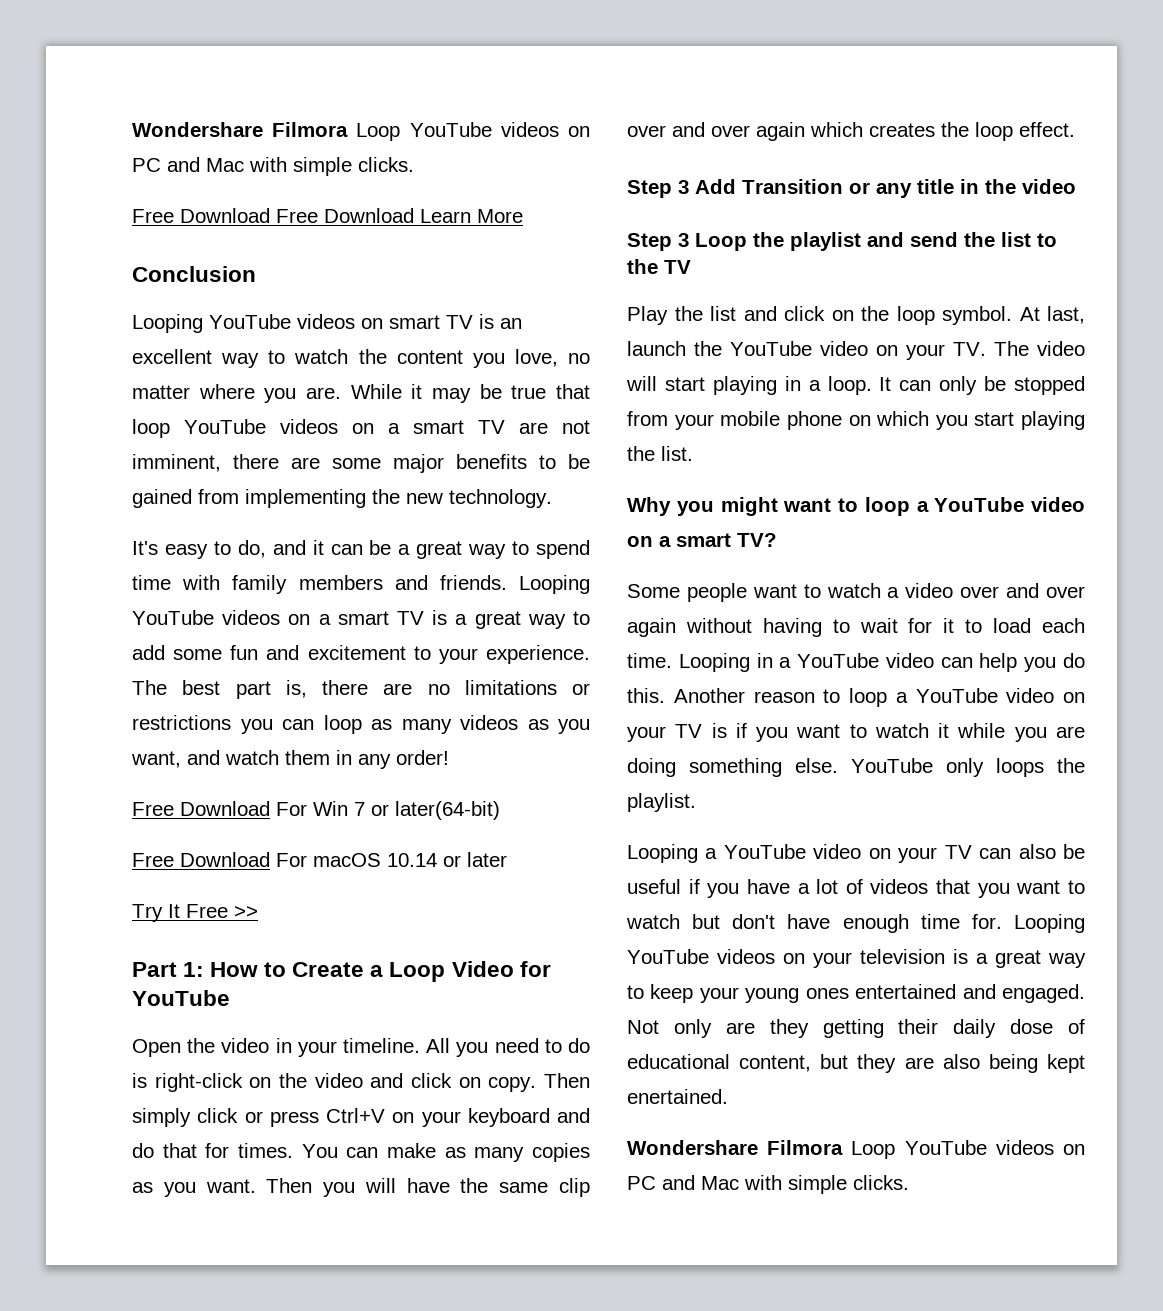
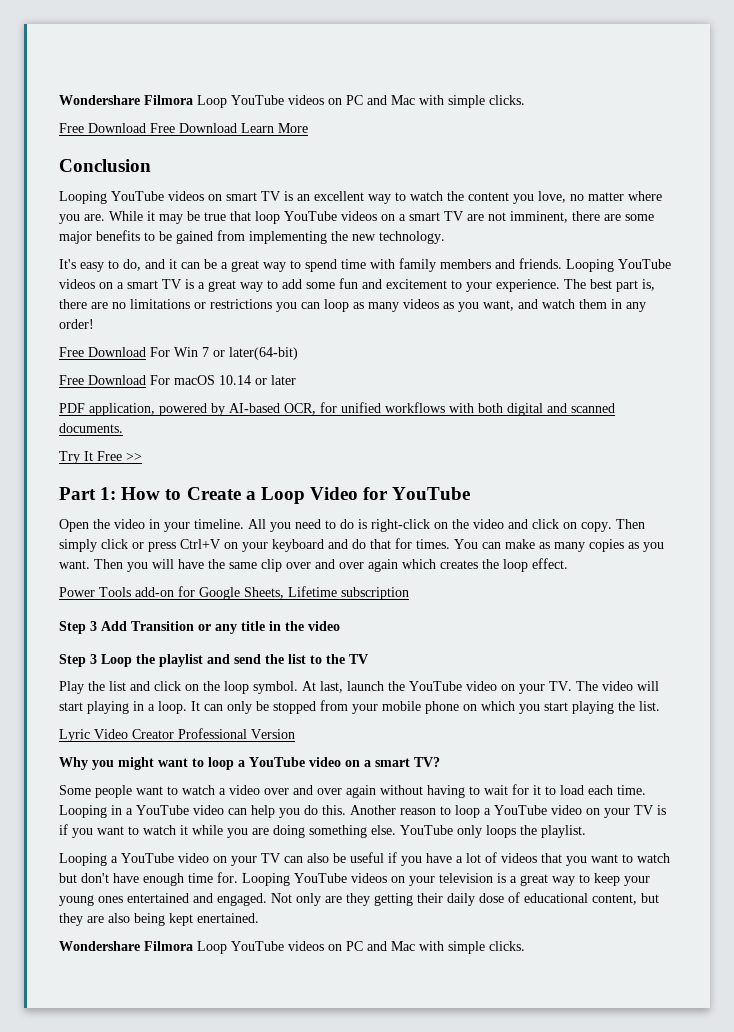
+ PDF application, powered by AI-based OCR, for unified workflows with both digital and scanned documents.
+ Power Tools add-on for Google Sheets, Lifetime subscription
+ Lyric Video Creator Professional Version

